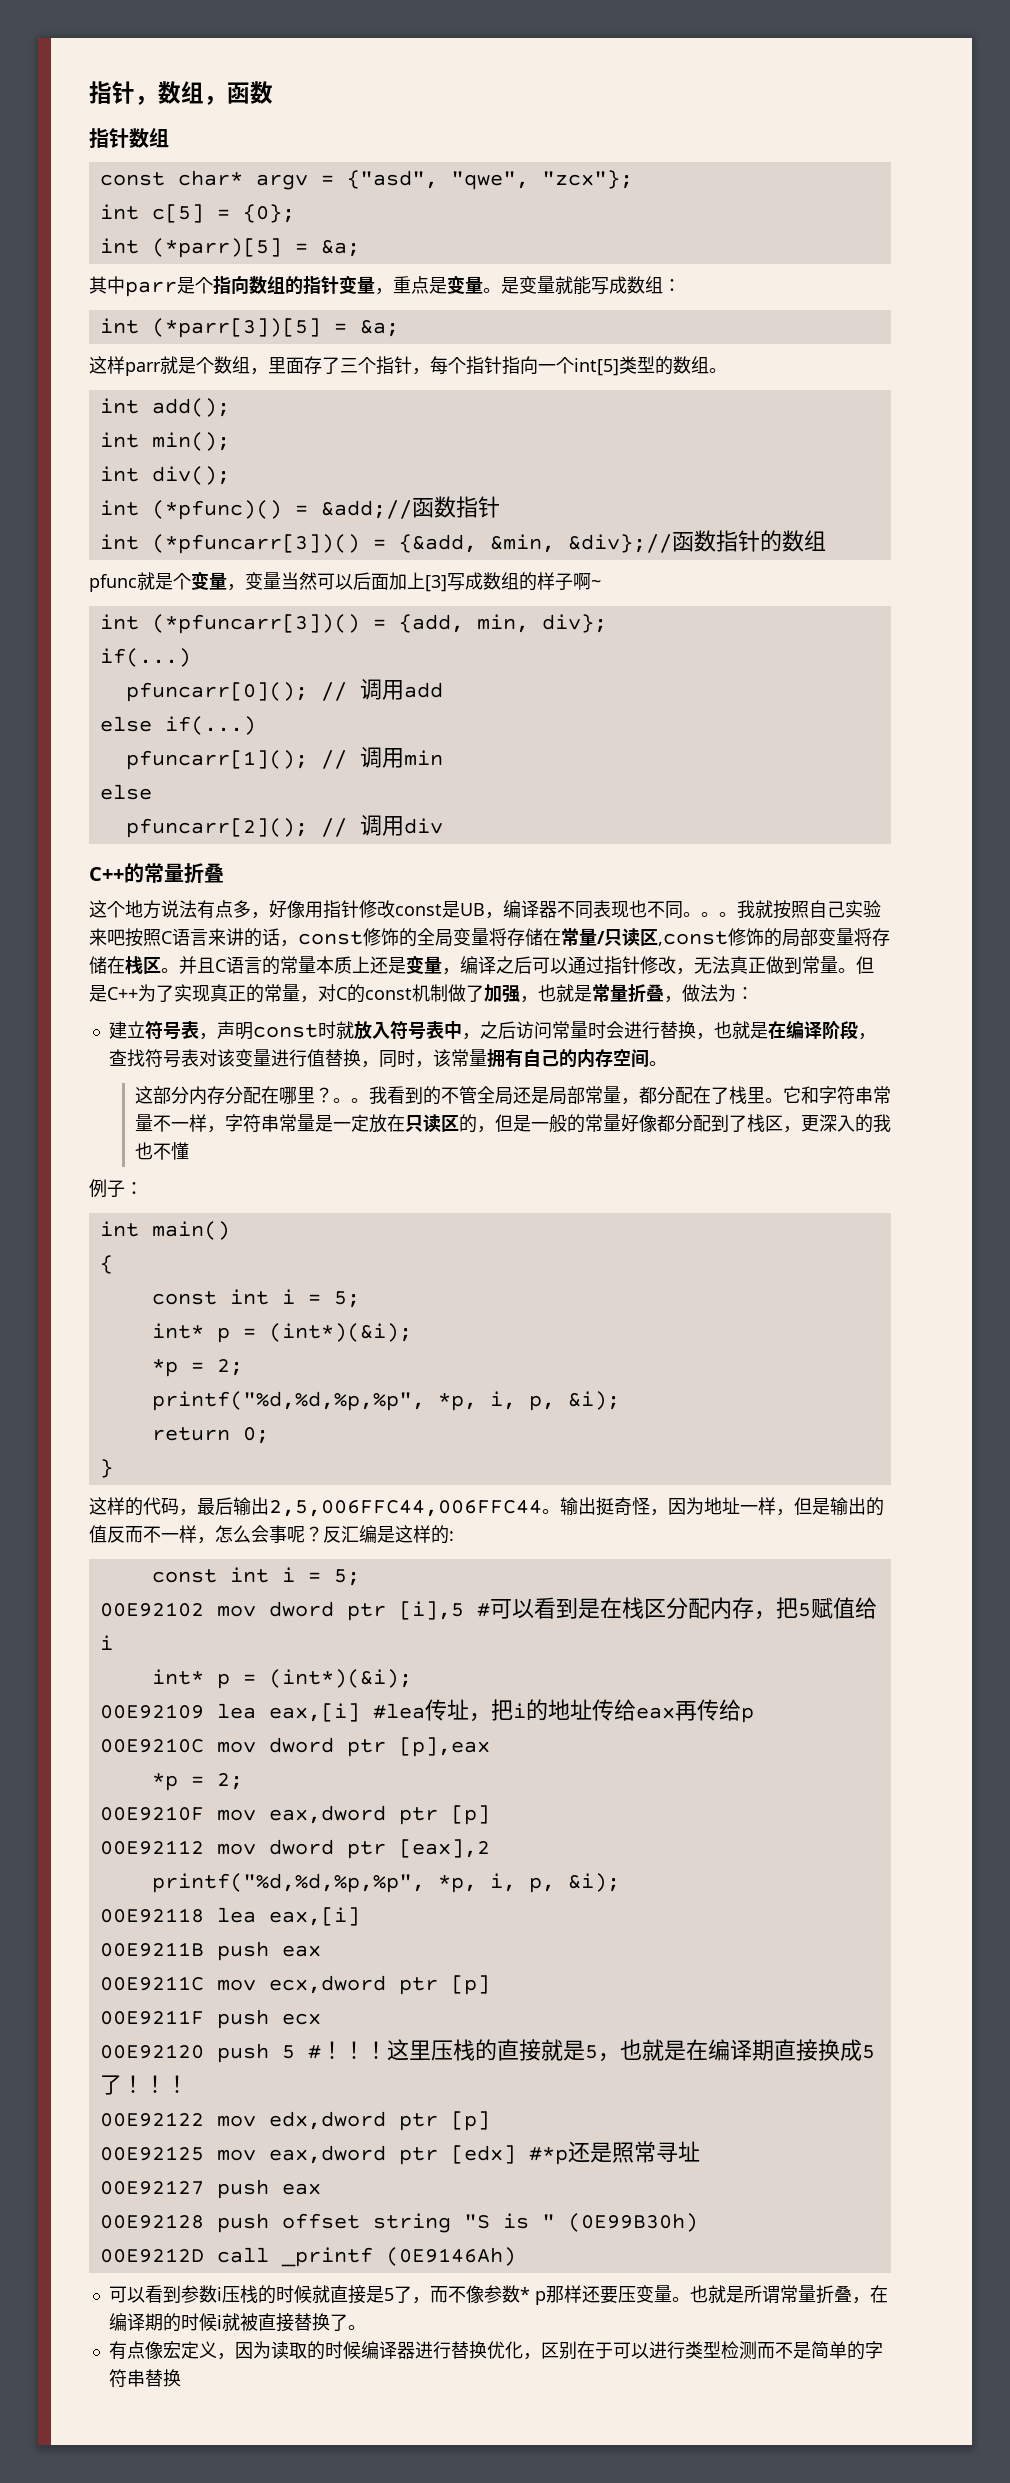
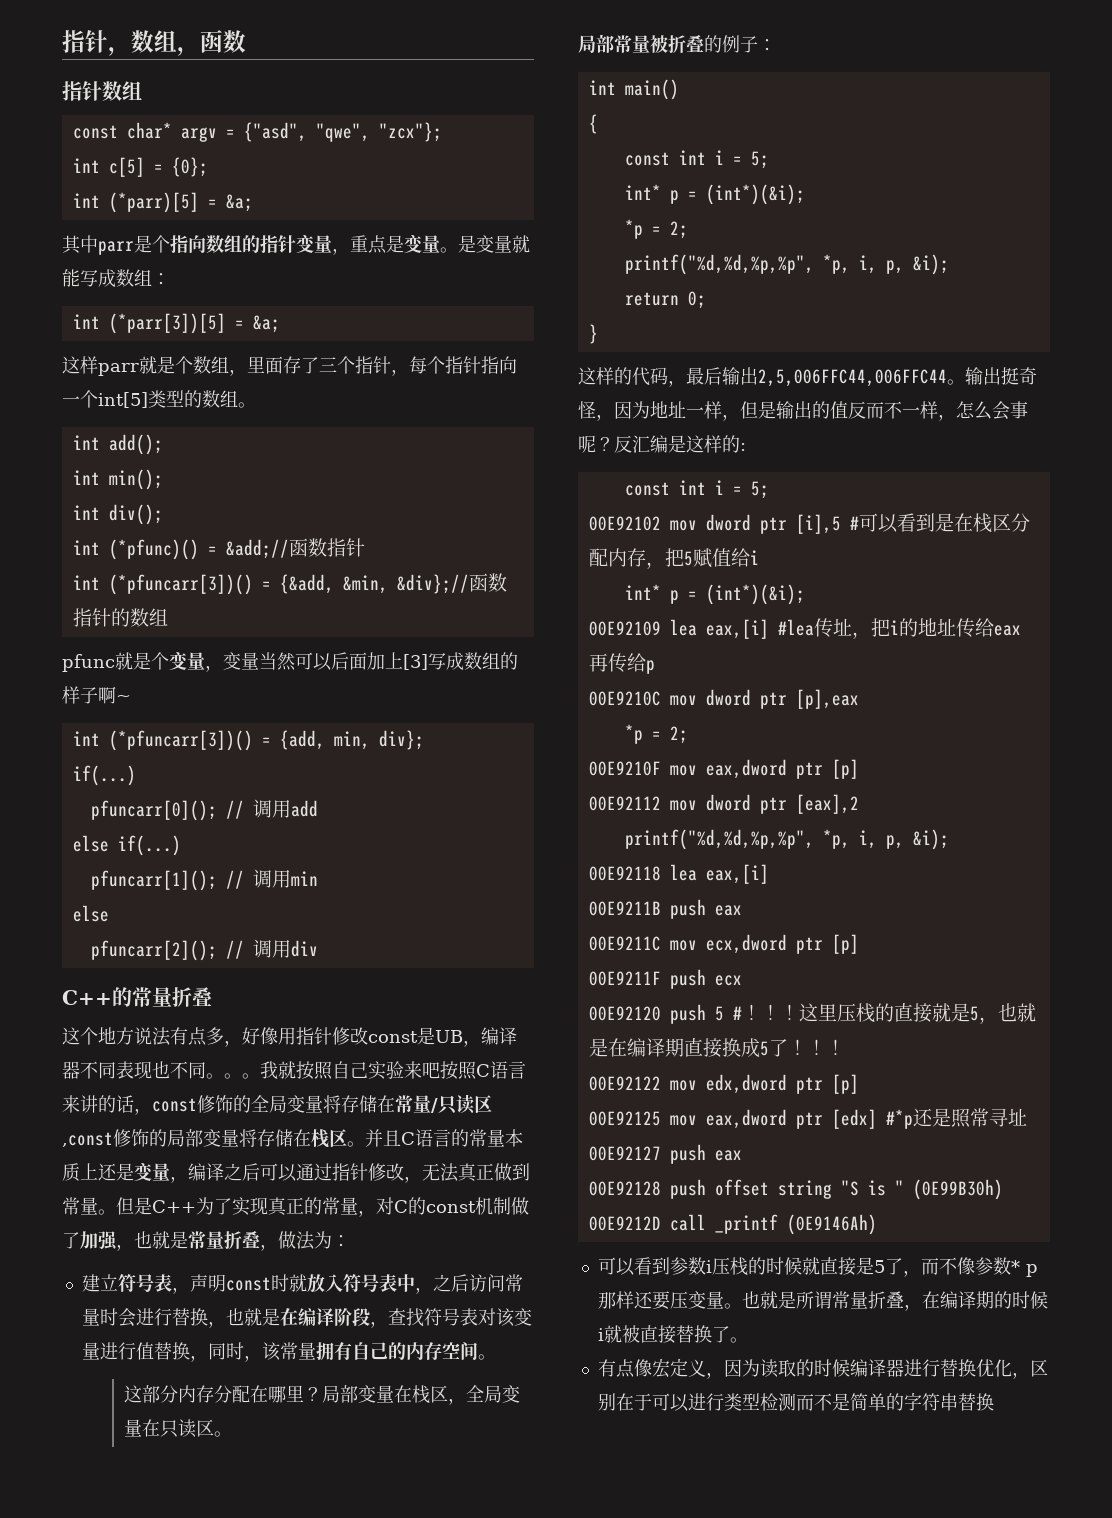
- 。。我看到的不管全局还是局部常量，都分配在了栈里。它和字符串常量不一样，字符串常量是一定放在只读区的，但是一般的常量好像都分配到了栈区，更深入的我也不懂
- 例子：
+ 局部变量在栈区，全局变量在只读区。
+ 局部常量被折叠的例子：

